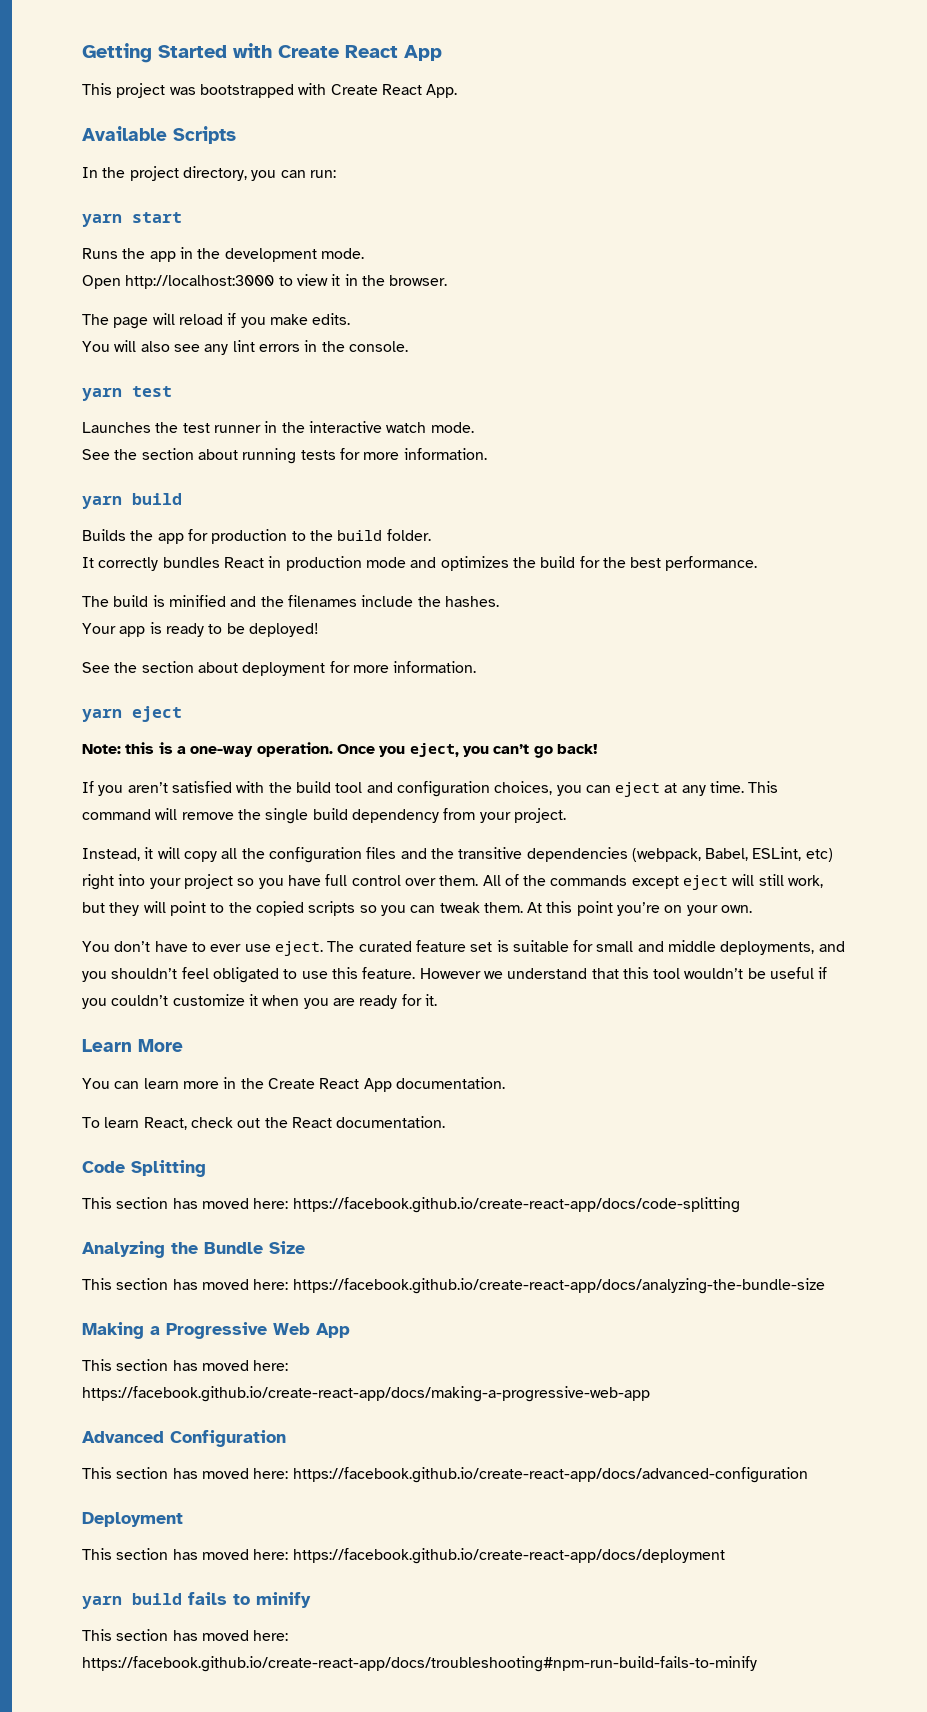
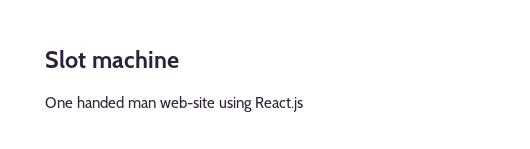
- Getting Started with Create React App
- This project was bootstrapped with Create React App.
- Available Scripts
- In the project directory, you can run:
- yarn start
- Runs the app in the development mode.
- Open http://localhost:3000 to view it in the browser.
- The page will reload if you make edits.
- You will also see any lint errors in the console.
- yarn test
- Launches the test runner in the interactive watch mode.
- See the section about running tests for more information.
- yarn build
- Builds the app for production to the build folder.
- It correctly bundles React in production mode and optimizes the build for the best performance.
- The build is minified and the filenames include the hashes.
- Your app is ready to be deployed!
- See the section about deployment for more information.
- yarn eject
- Note: this is a one-way operation. Once you eject, you can’t go back!
- If you aren’t satisfied with the build tool and configuration choices, you can eject at any time. This command will remove the single build dependency from your project.
- Instead, it will copy all the configuration files and the transitive dependencies (webpack, Babel, ESLint, etc) right into your project so you have full control over them. All of the commands except eject will still work, but they will point to the copied scripts so you can tweak them. At this point you’re on your own.
- You don’t have to ever use eject. The curated feature set is suitable for small and middle deployments, and you shouldn’t feel obligated to use this feature. However we understand that this tool wouldn’t be useful if you couldn’t customize it when you are ready for it.
- Learn More
- You can learn more in the Create React App documentation.
- To learn React, check out the React documentation.
- Code Splitting
- This section has moved here: https://facebook.github.io/create-react-app/docs/code-splitting
- Analyzing the Bundle Size
- This section has moved here: https://facebook.github.io/create-react-app/docs/analyzing-the-bundle-size
- Making a Progressive Web App
- This section has moved here: https://facebook.github.io/create-react-app/docs/making-a-progressive-web-app
- Advanced Configuration
- This section has moved here: https://facebook.github.io/create-react-app/docs/advanced-configuration
- Deployment
- This section has moved here: https://facebook.github.io/create-react-app/docs/deployment
- yarn build fails to minify
- This section has moved here: https://facebook.github.io/create-react-app/docs/troubleshooting#npm-run-build-fails-to-minify
+ Slot machine
+ One handed man web-site using React.js

